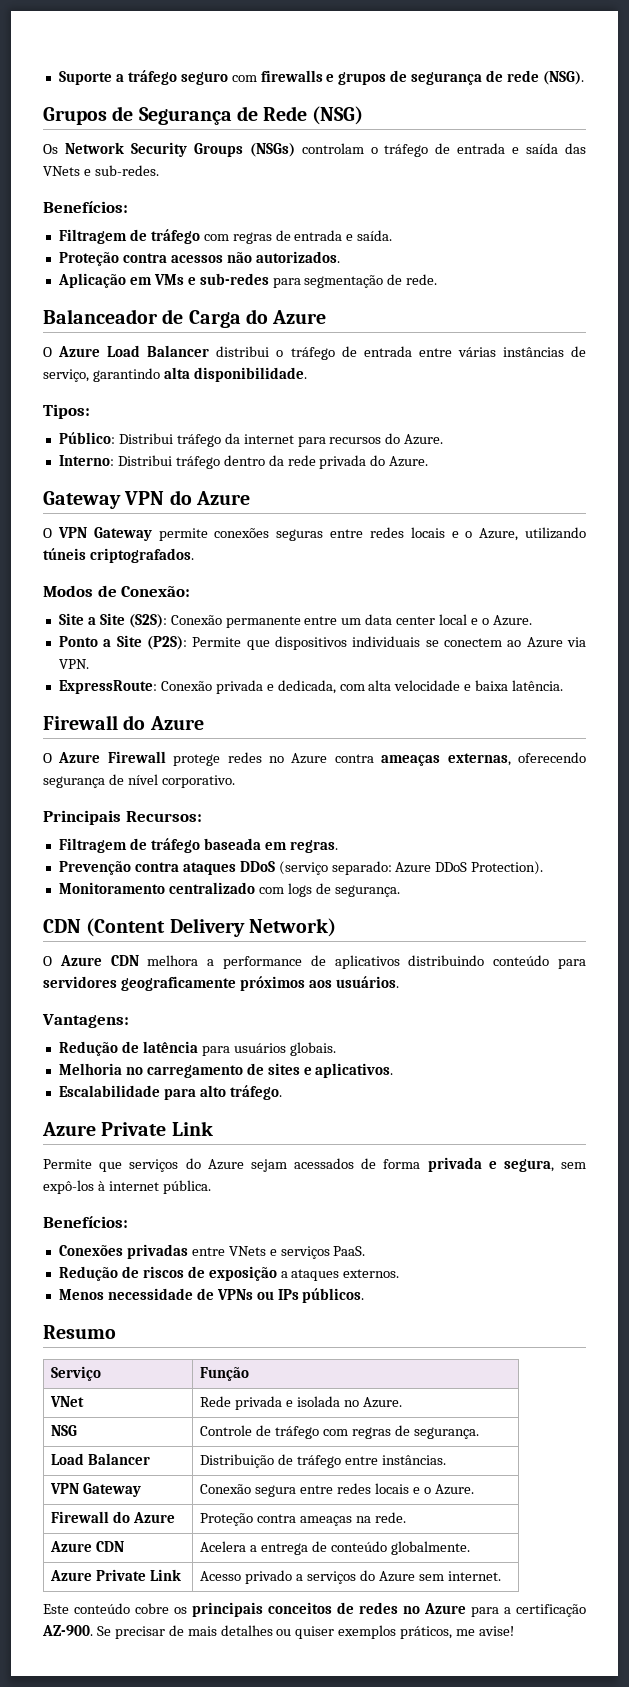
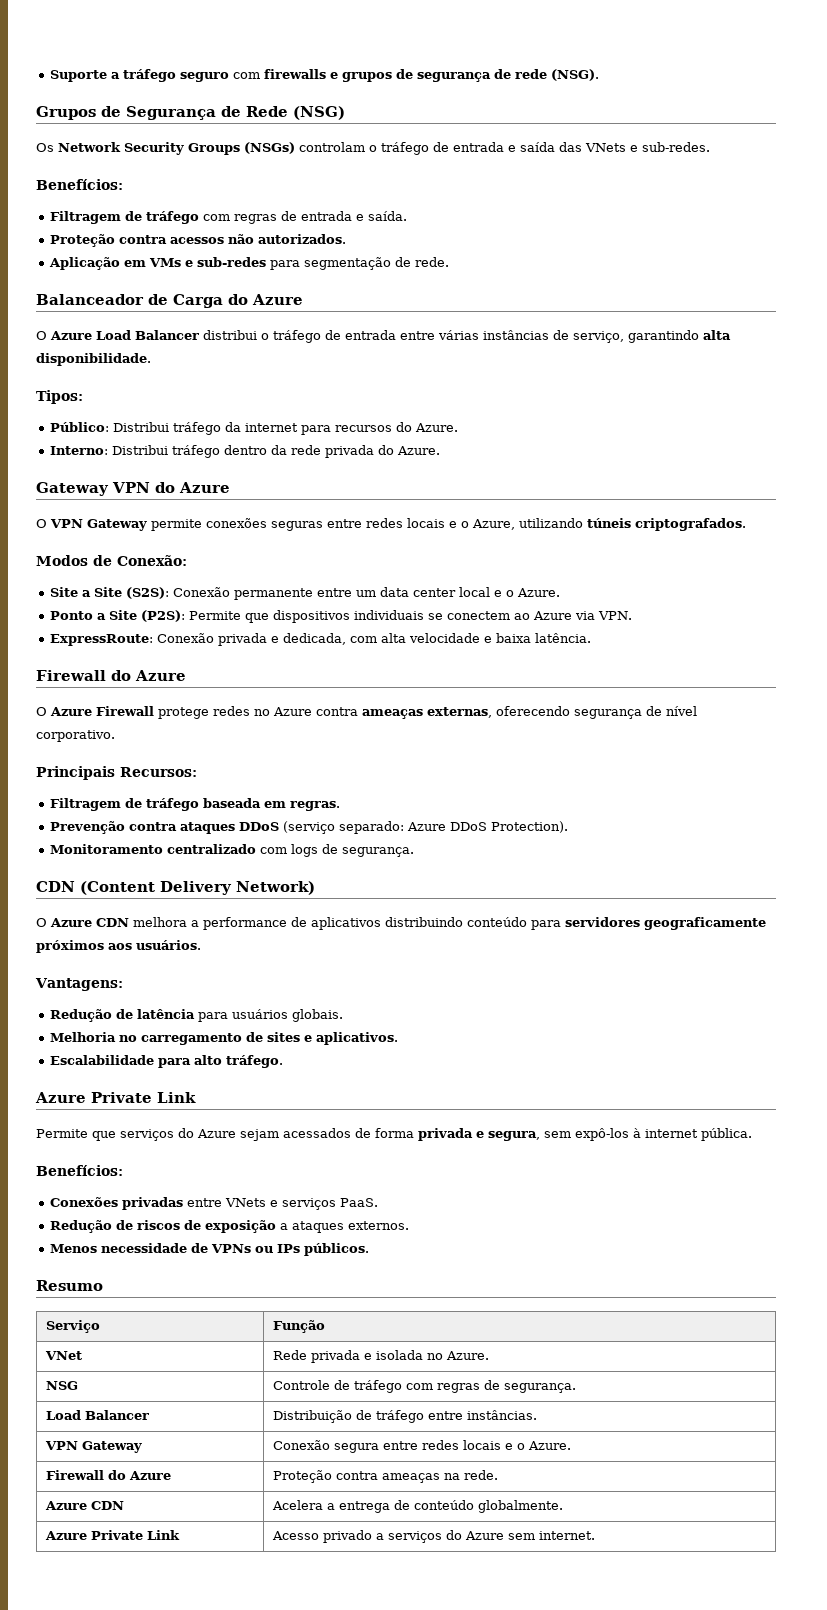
- Este conteúdo cobre os principais conceitos de redes no Azure para a certificação AZ-900. Se precisar de mais detalhes ou quiser exemplos práticos, me avise!

